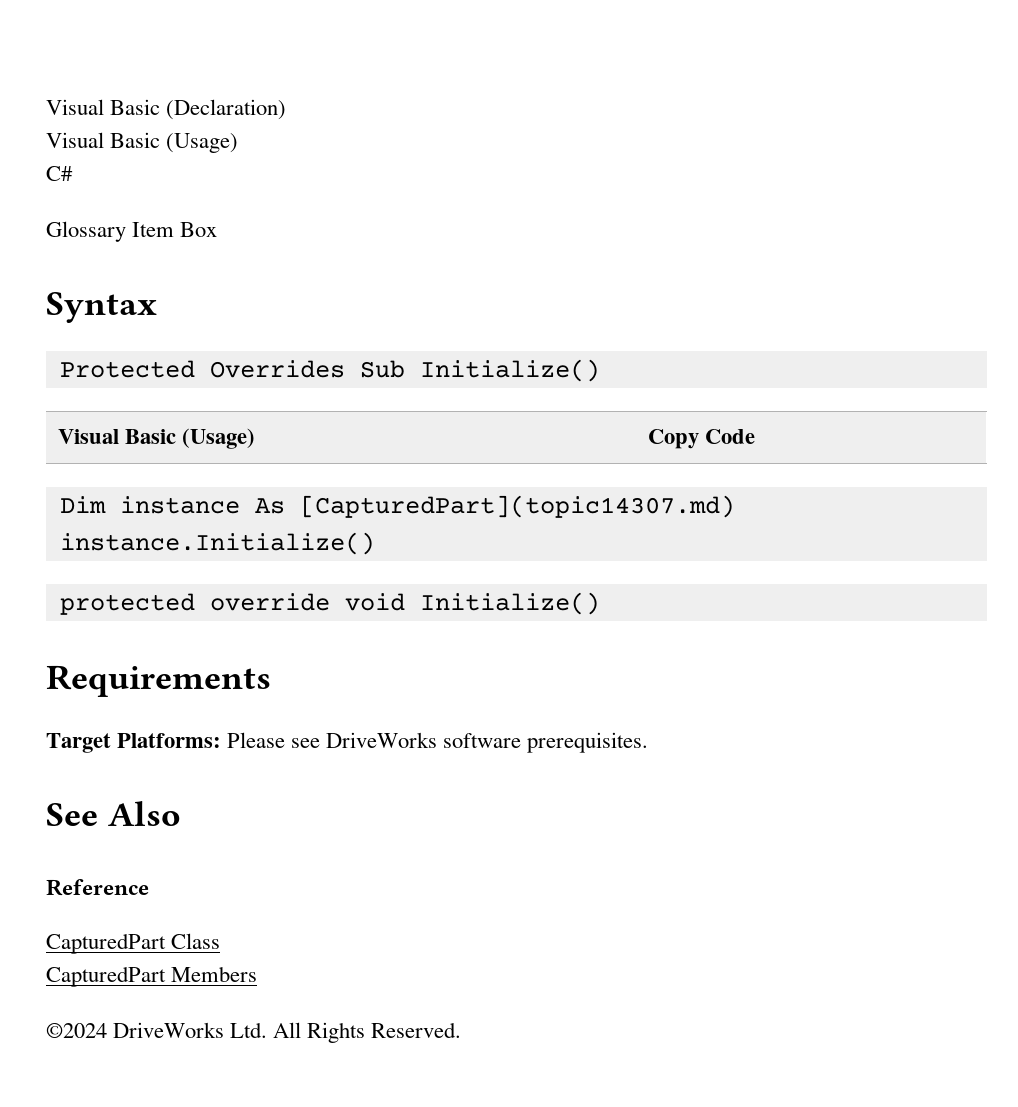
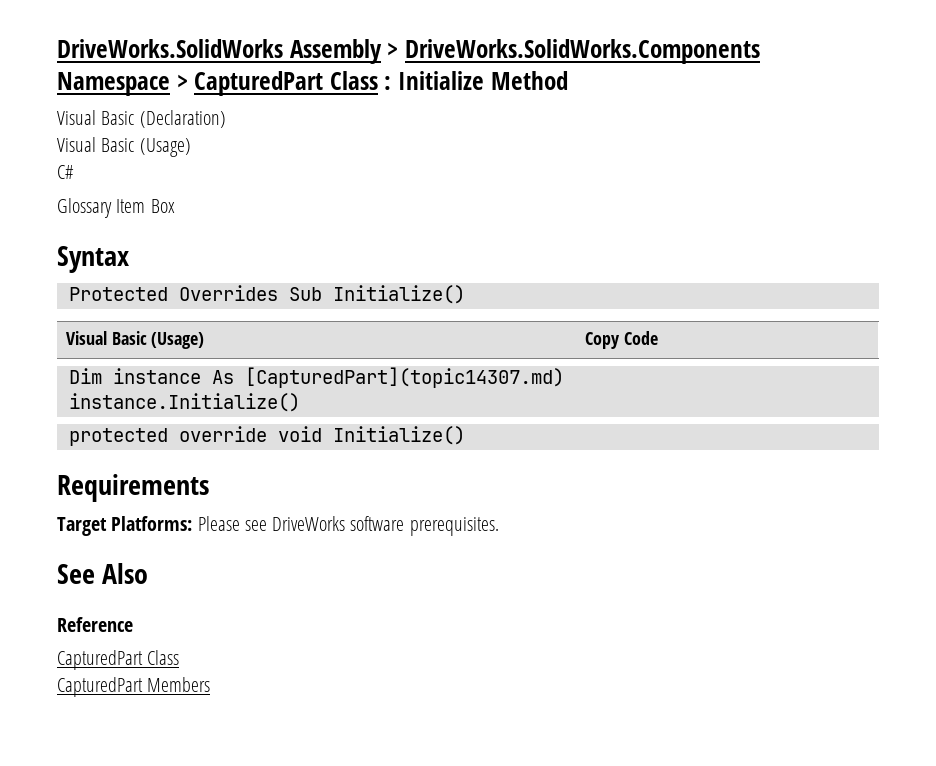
+ DriveWorks.SolidWorks Assembly > DriveWorks.SolidWorks.Components Namespace > CapturedPart Class : Initialize Method
- ©2024 DriveWorks Ltd. All Rights Reserved.

